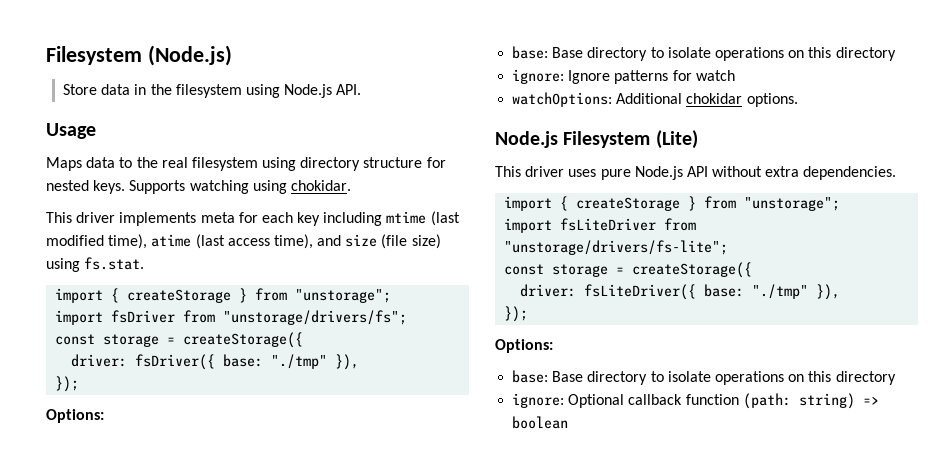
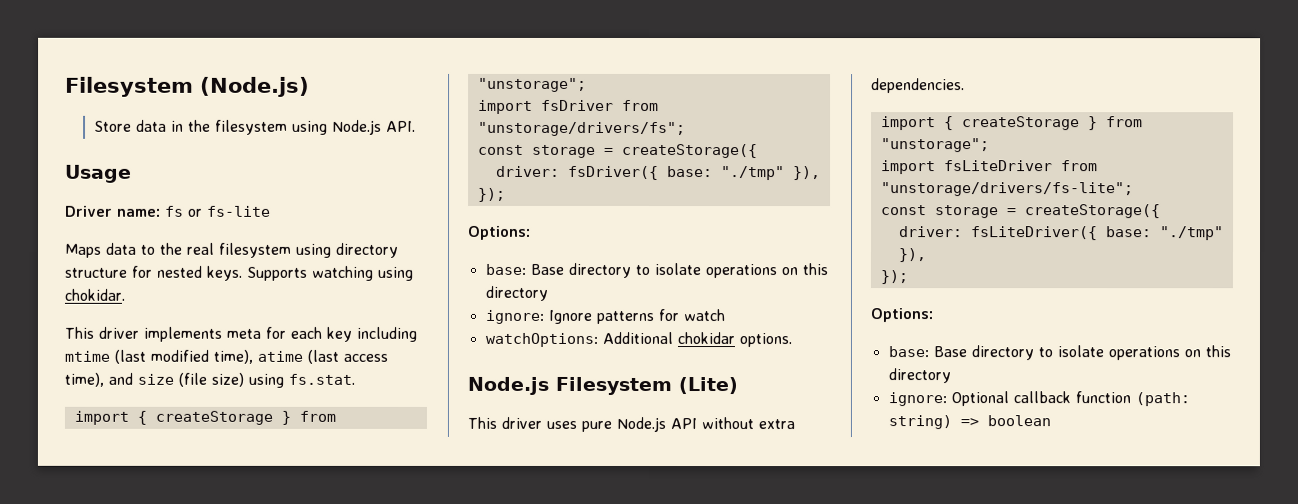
+ Driver name: fs or fs-lite

